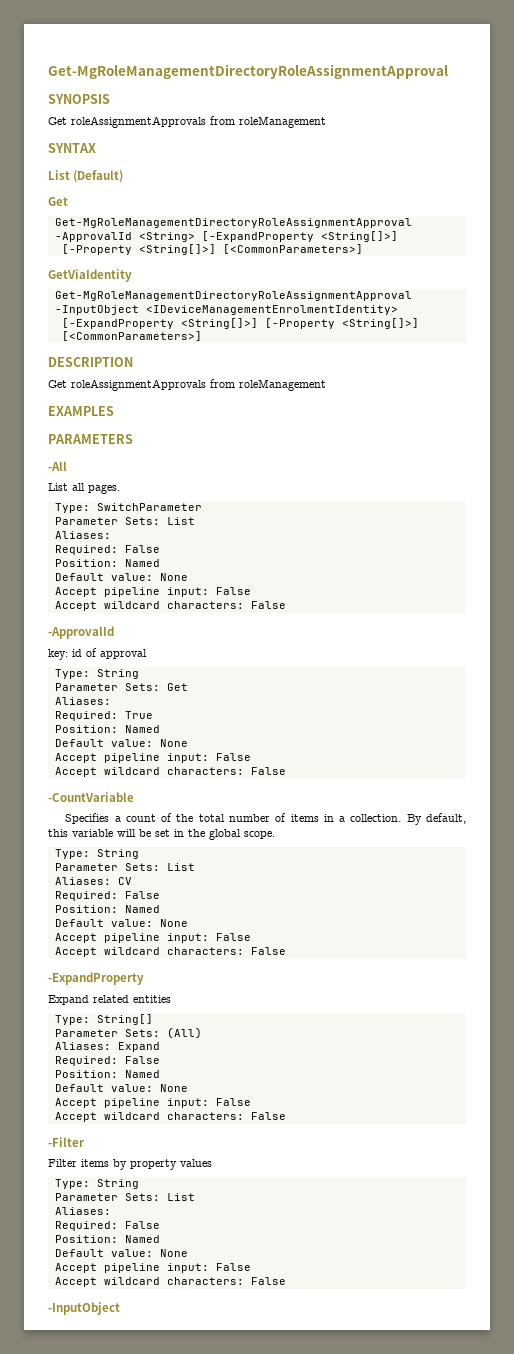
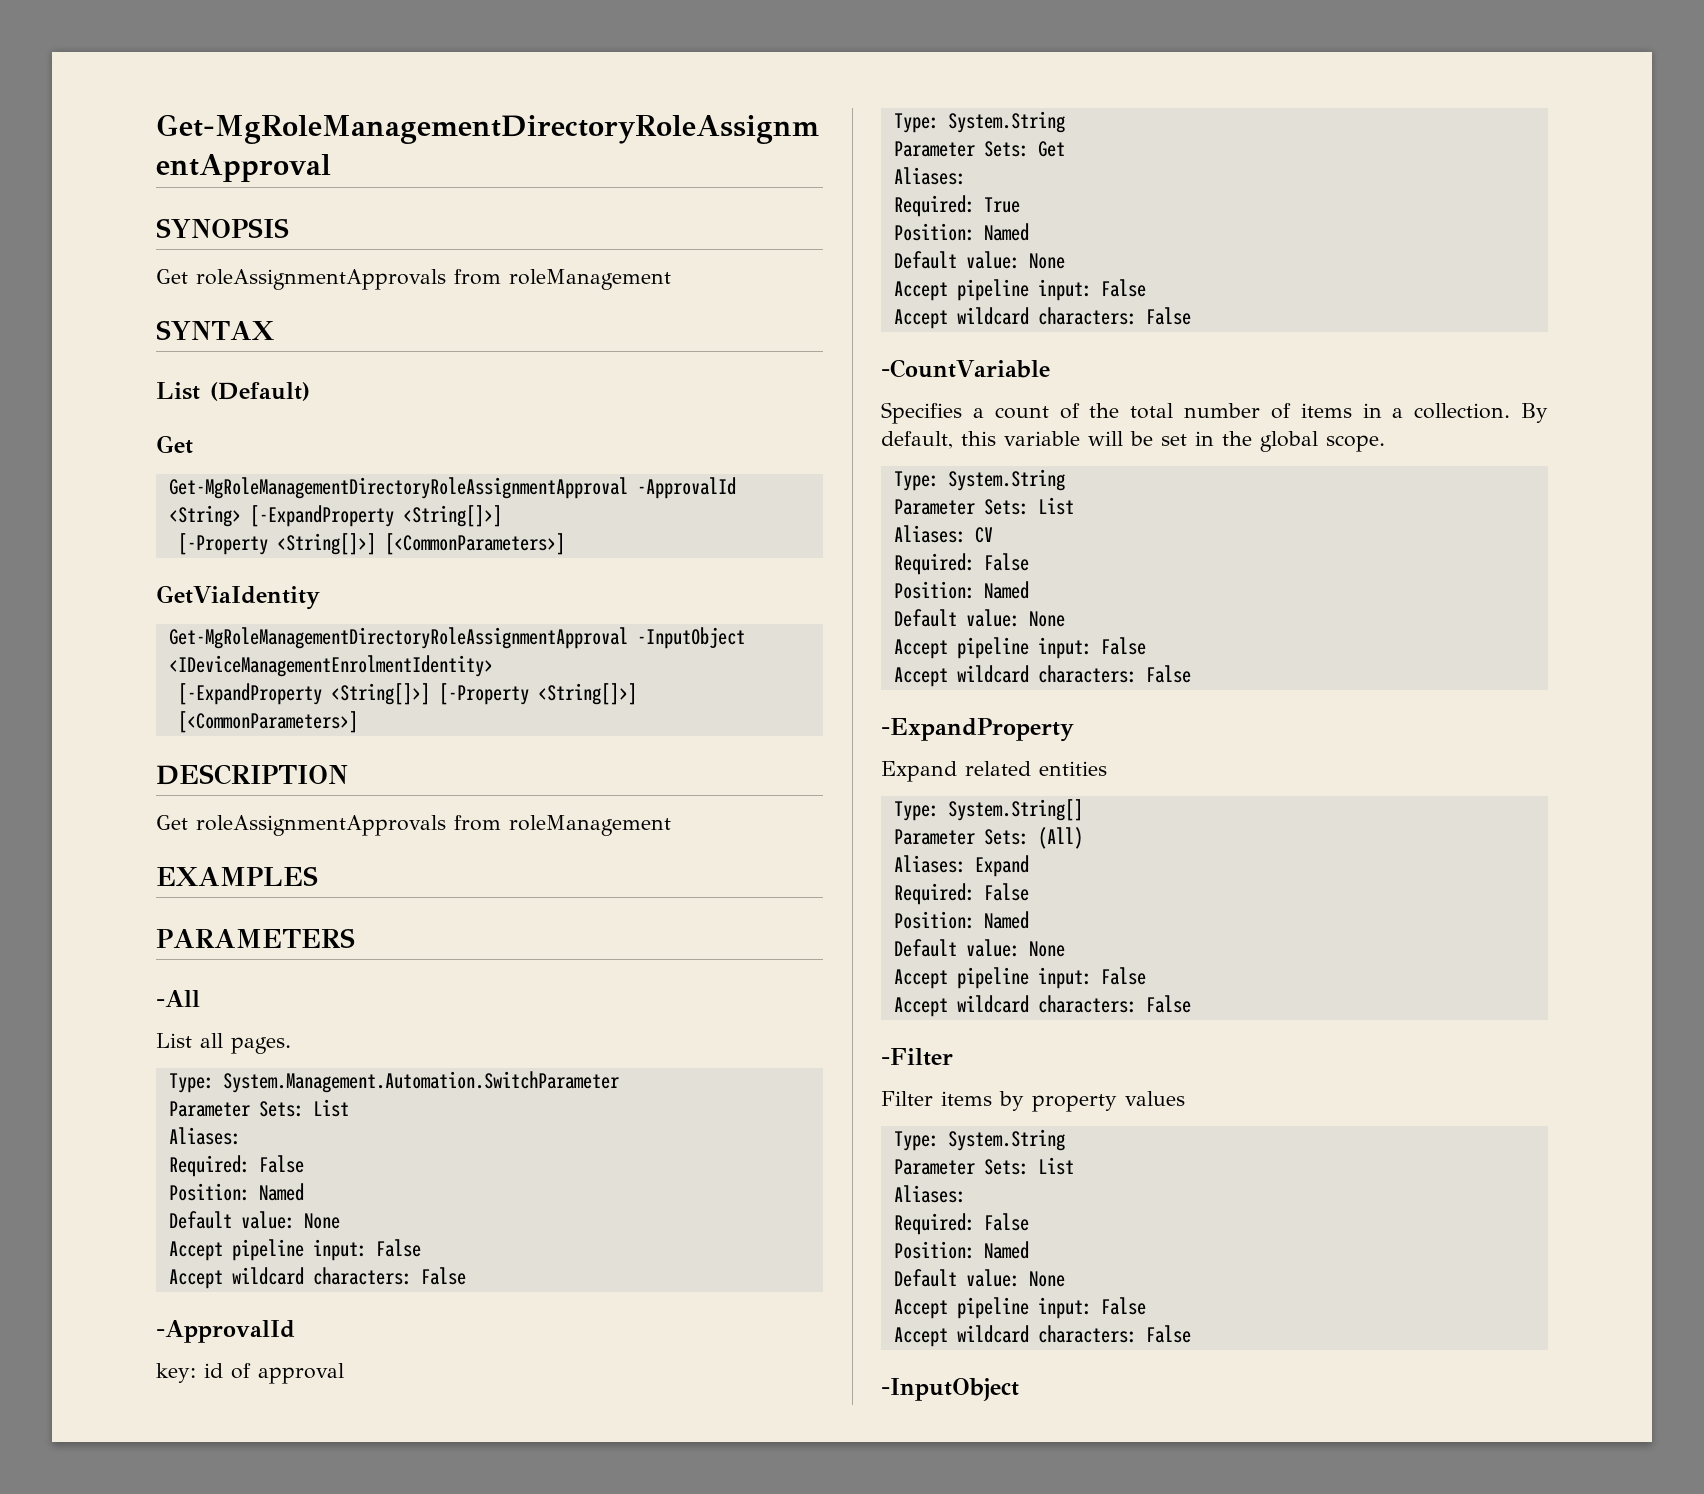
- Type: SwitchParameter
+ Type: System.Management.Automation.SwitchParameter
  key: id of approval
- Type: String
+ Type: System.String
  By default, this variable will be set in the global scope.
- Type: String
+ Type: System.String
- Type: String[]
+ Type: System.String[]
  Filter items by property values
- Type: String
+ Type: System.String

